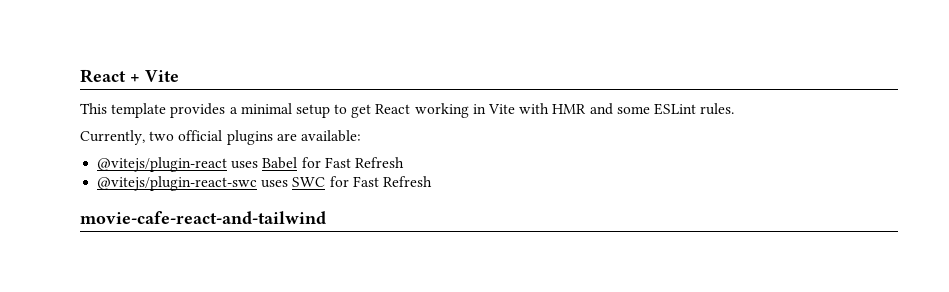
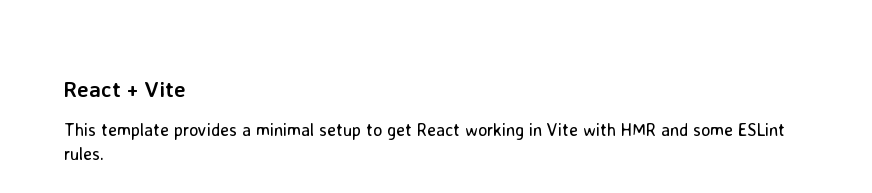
- Currently, two official plugins are available:
- @vitejs/plugin-react uses Babel for Fast Refresh
- @vitejs/plugin-react-swc uses SWC for Fast Refresh
- movie-cafe-react-and-tailwind

